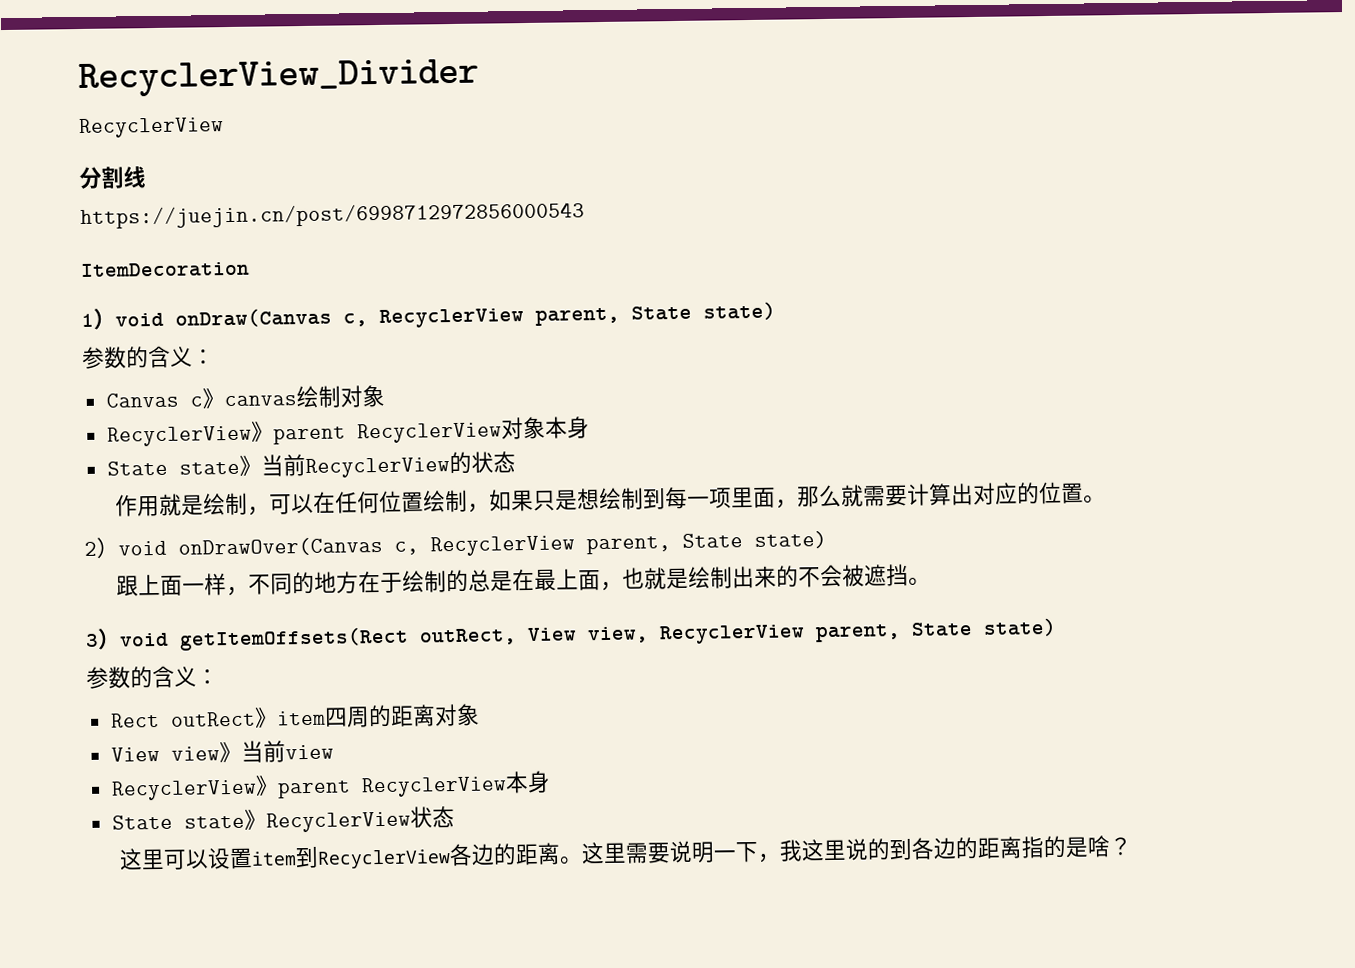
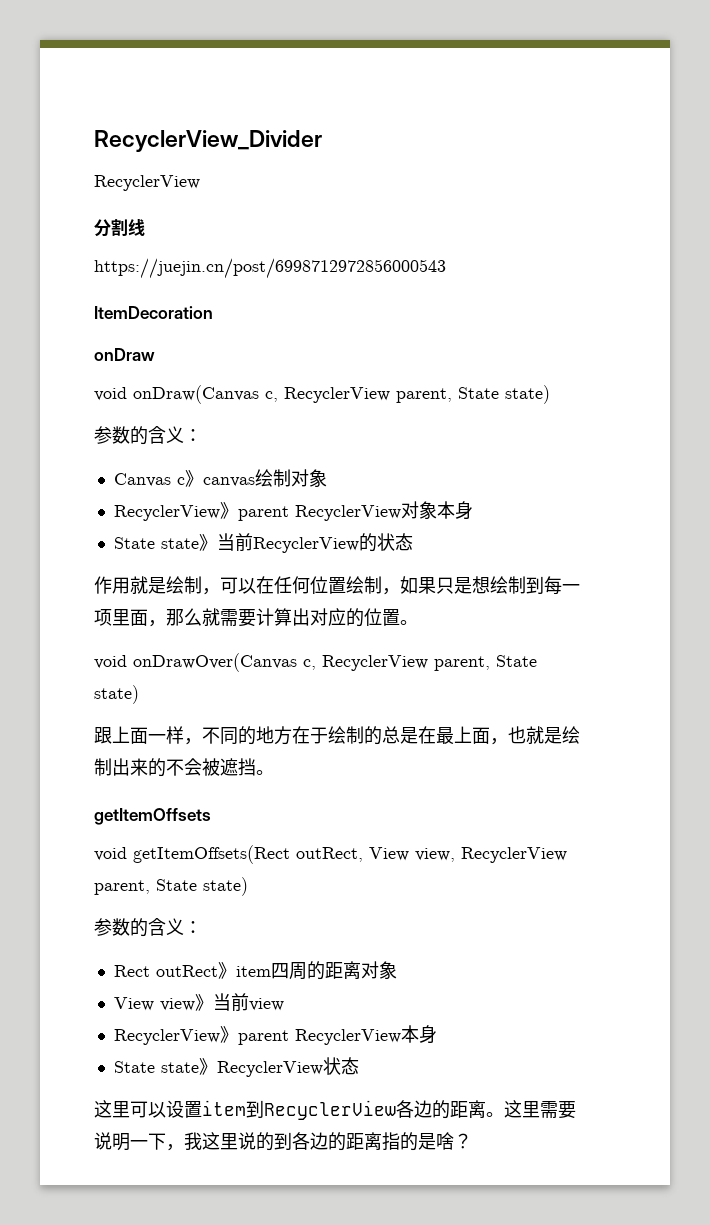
- 1）void onDraw(Canvas c, RecyclerView parent, State state)
+ onDraw
+ void onDraw(Canvas c, RecyclerView parent, State state)
- 2）void onDrawOver(Canvas c, RecyclerView parent, State state)
+ void onDrawOver(Canvas c, RecyclerView parent, State state)
- 3）void getItemOffsets(Rect outRect, View view, RecyclerView parent, State state)
+ getItemOffsets
+ void getItemOffsets(Rect outRect, View view, RecyclerView parent, State state)

